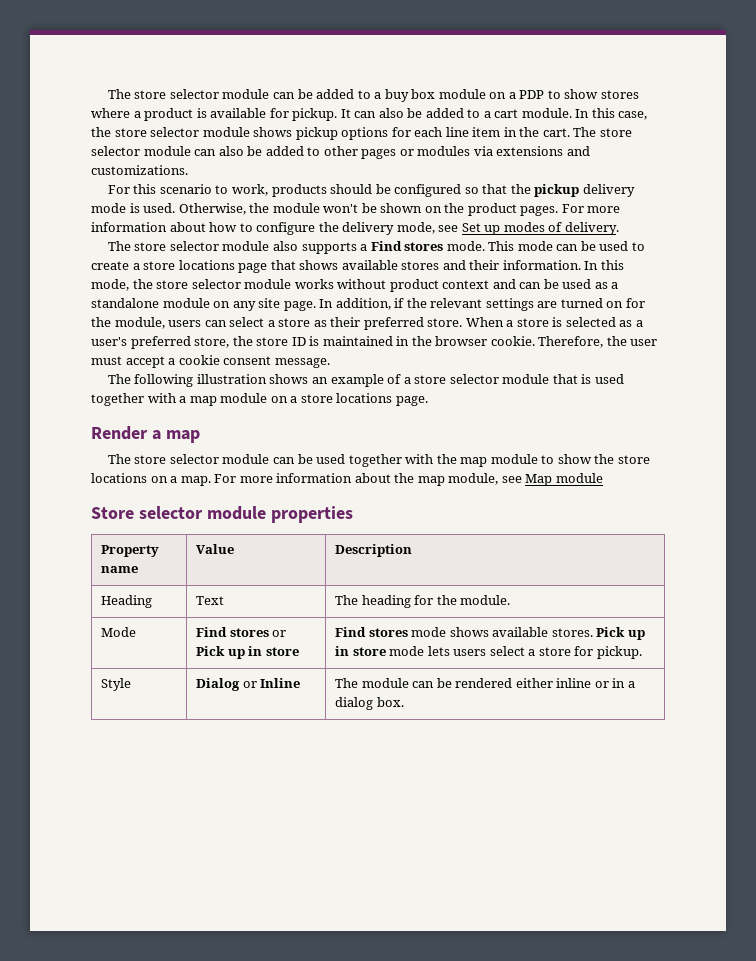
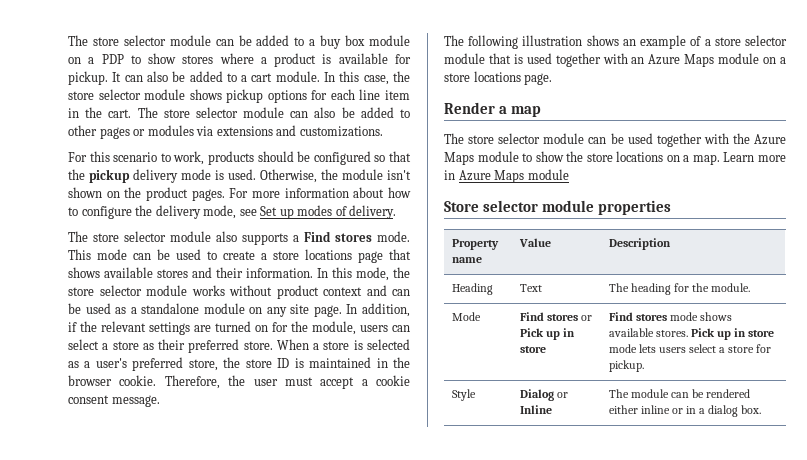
- Otherwise, the module won't be shown on the product pages.
+ Otherwise, the module isn't shown on the product pages.
- The following illustration shows an example of a store selector module that is used together with a map module on a store locations page.
+ The following illustration shows an example of a store selector module that is used together with an Azure Maps module on a store locations page.
- The store selector module can be used together with the map module to show the store locations on a map.
+ The store selector module can be used together with the Azure Maps module to show the store locations on a map.
- For more information about the map module, see Map module
+ Learn more in Azure Maps module

